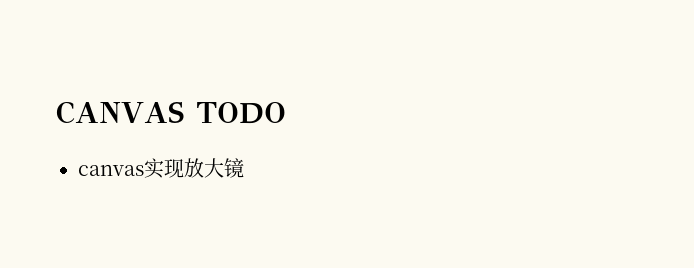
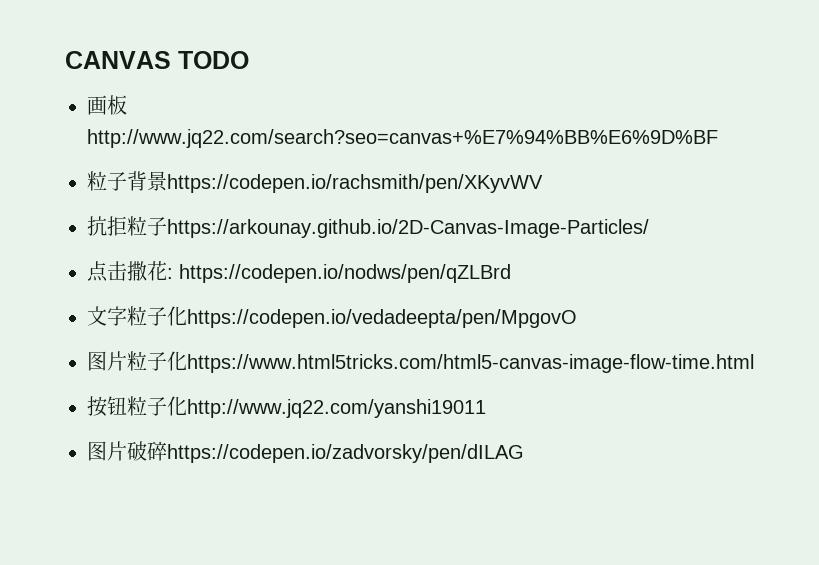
- canvas实现放大镜
+ 画板http://www.jq22.com/search?seo=canvas+%E7%94%BB%E6%9D%BF
+ 粒子背景https://codepen.io/rachsmith/pen/XKyvWV
+ 抗拒粒子https://arkounay.github.io/2D-Canvas-Image-Particles/
+ 点击撒花: https://codepen.io/nodws/pen/qZLBrd
+ 文字粒子化https://codepen.io/vedadeepta/pen/MpgovO
+ 图片粒子化https://www.html5tricks.com/html5-canvas-image-flow-time.html
+ 按钮粒子化http://www.jq22.com/yanshi19011
+ 图片破碎https://codepen.io/zadvorsky/pen/dILAG

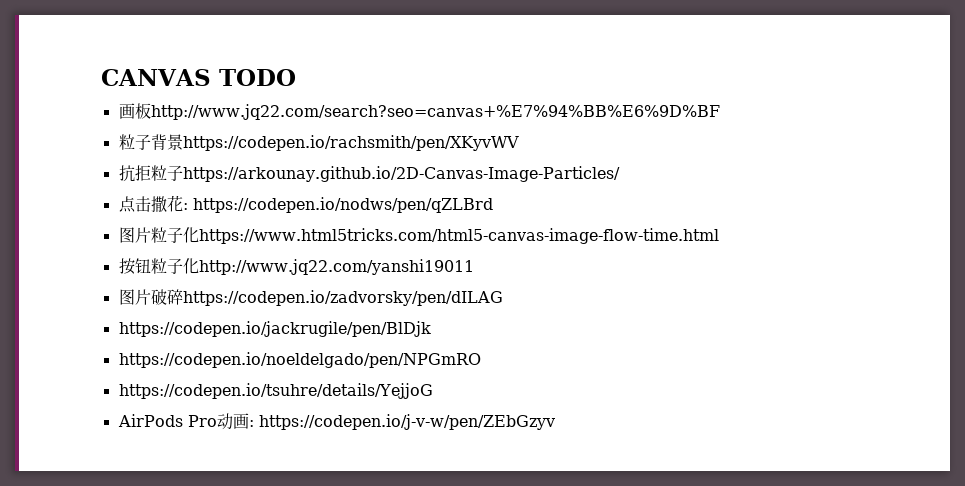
- 文字粒子化https://codepen.io/vedadeepta/pen/MpgovO
+ https://codepen.io/jackrugile/pen/BlDjk
+ https://codepen.io/noeldelgado/pen/NPGmRO
+ https://codepen.io/tsuhre/details/YejjoG
+ AirPods Pro动画: https://codepen.io/j-v-w/pen/ZEbGzyv

